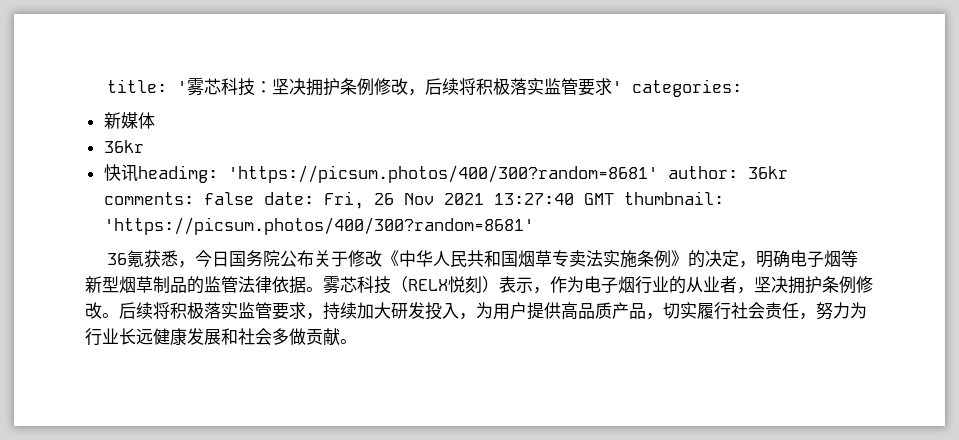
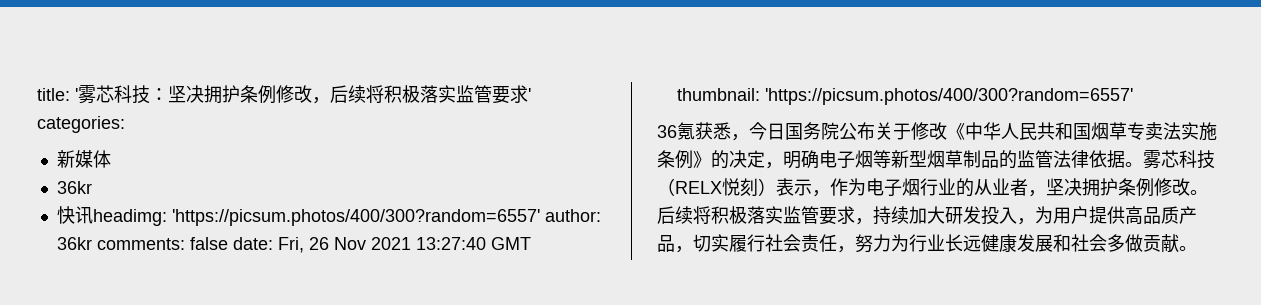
- 快讯headimg: 'https://picsum.photos/400/300?random=8681' author: 36kr comments: false date: Fri, 26 Nov 2021 13:27:40 GMT thumbnail: 'https://picsum.photos/400/300?random=8681'
+ 快讯headimg: 'https://picsum.photos/400/300?random=6557' author: 36kr comments: false date: Fri, 26 Nov 2021 13:27:40 GMT thumbnail: 'https://picsum.photos/400/300?random=6557'

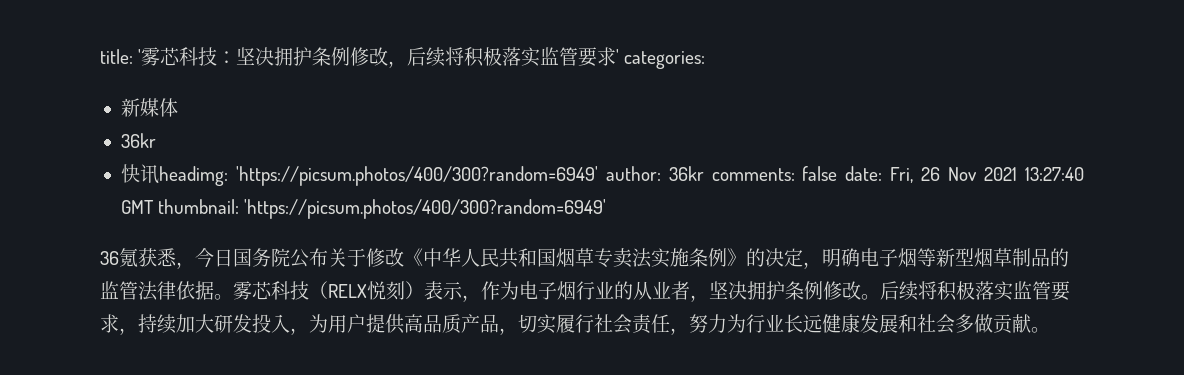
- 快讯headimg: 'https://picsum.photos/400/300?random=6557' author: 36kr comments: false date: Fri, 26 Nov 2021 13:27:40 GMT thumbnail: 'https://picsum.photos/400/300?random=6557'
+ 快讯headimg: 'https://picsum.photos/400/300?random=6949' author: 36kr comments: false date: Fri, 26 Nov 2021 13:27:40 GMT thumbnail: 'https://picsum.photos/400/300?random=6949'

